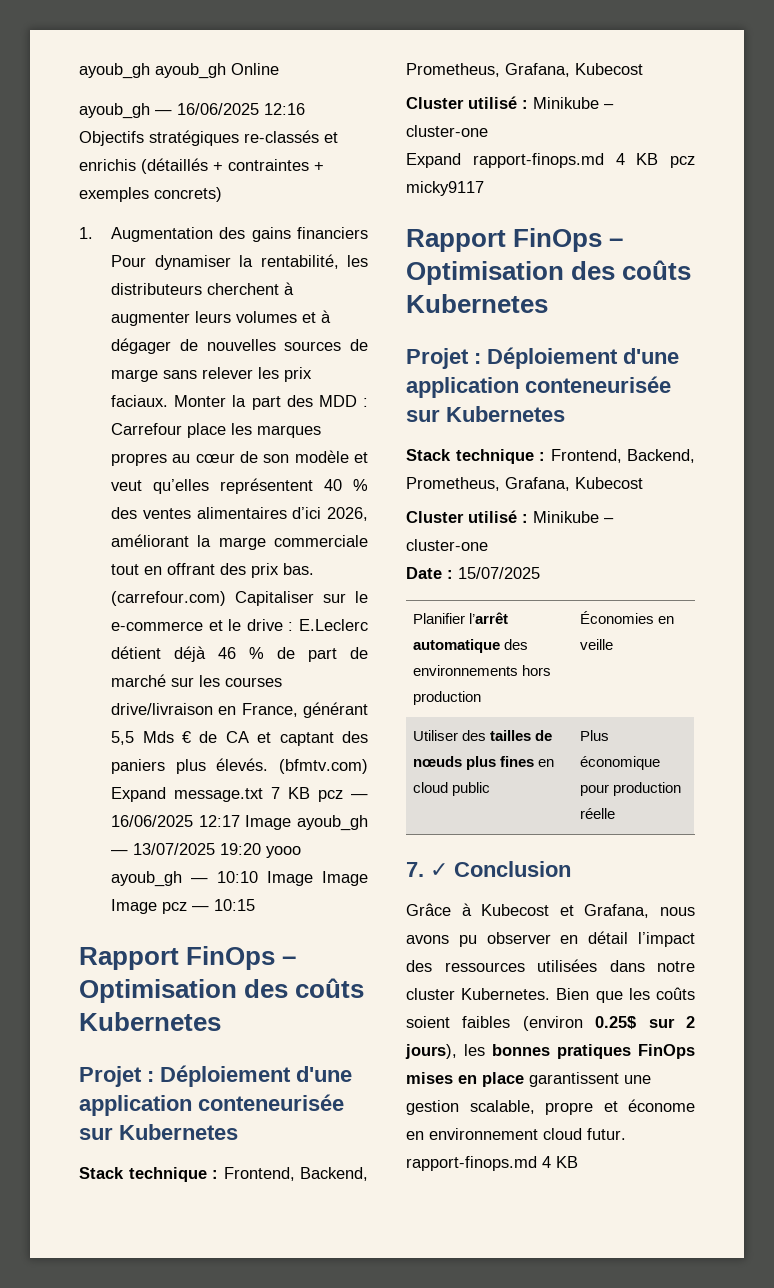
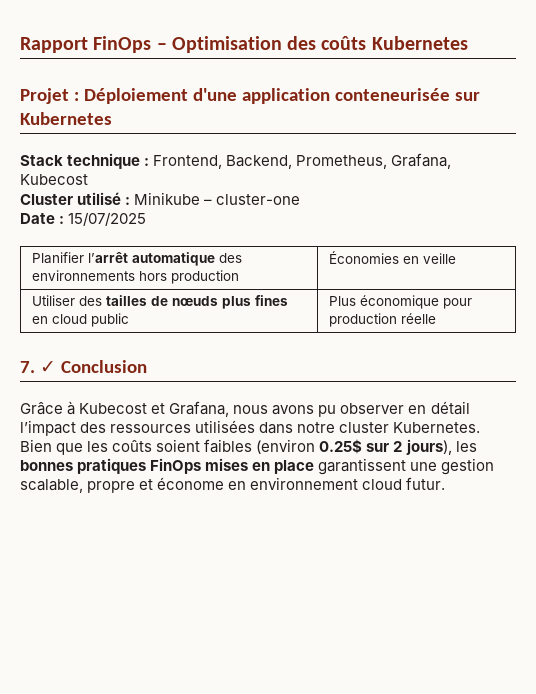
- ayoub_gh ayoub_gh Online
- ayoub_gh — 16/06/2025 12:16 Objectifs stratégiques re-classés et enrichis (détaillés + contraintes + exemples concrets)
- 1. Augmentation des gains financiers Pour dynamiser la rentabilité, les distributeurs cherchent à augmenter leurs volumes et à dégager de nouvelles sources de marge sans relever les prix faciaux. Monter la part des MDD : Carrefour place les marques propres au cœur de son modèle et veut qu’elles représentent 40 % des ventes alimentaires d’ici 2026, améliorant la marge commerciale tout en offrant des prix bas. (carrefour.com) Capitaliser sur le e-commerce et le drive : E.Leclerc détient déjà 46 % de part de marché sur les courses drive/livraison en France, générant 5,5 Mds € de CA et captant des paniers plus élevés. (bfmtv.com) Expand message.txt 7 KB pcz — 16/06/2025 12:17 Image ayoub_gh — 13/07/2025 19:20 yooo ayoub_gh — 10:10 Image Image Image pcz — 10:15
- Rapport FinOps – Optimisation des coûts Kubernetes
- Projet : Déploiement d'une application conteneurisée sur Kubernetes
- Stack technique : Frontend, Backend, Prometheus, Grafana, Kubecost
- Cluster utilisé : Minikube – cluster-one
- Expand rapport-finops.md 4 KB pcz micky9117
- Bien que les coûts soient faibles (environ 0.25$ sur 2 jours), les bonnes pratiques FinOps mises en place garantissent une gestion scalable, propre et économe en environnement cloud futur. rapport-finops.md 4 KB
+ Bien que les coûts soient faibles (environ 0.25$ sur 2 jours), les bonnes pratiques FinOps mises en place garantissent une gestion scalable, propre et économe en environnement cloud futur.

